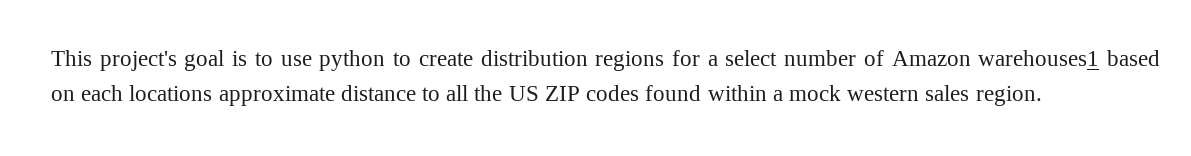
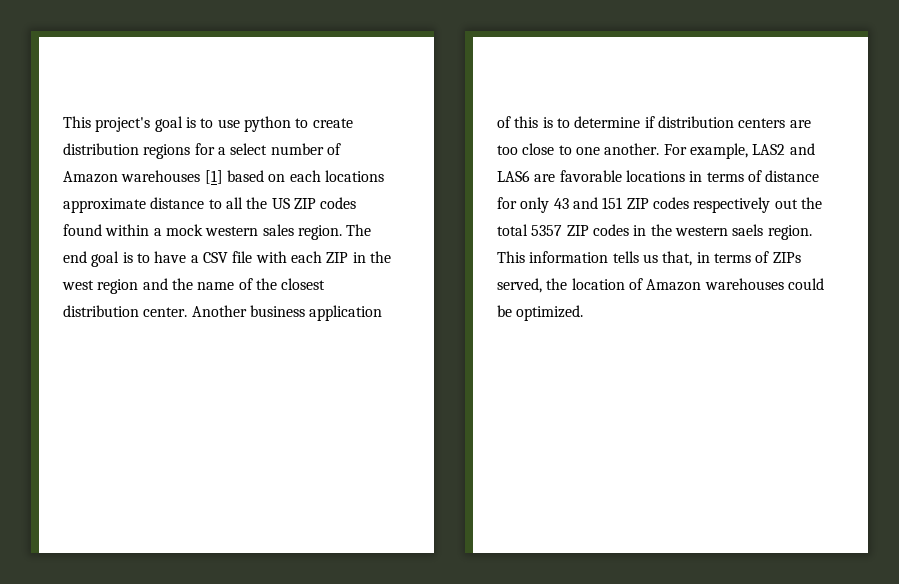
- This project's goal is to use python to create distribution regions for a select number of Amazon warehouses1 based on each locations approximate distance to all the US ZIP codes found within a mock western sales region.
+ This project's goal is to use python to create distribution regions for a select number of Amazon warehouses [1] based on each locations approximate distance to all the US ZIP codes found within a mock western sales region.
+ The end goal is to have a CSV file with each ZIP in the west region and the name of the closest distribution center. Another business application of this is to determine if distribution centers are too close to one another. For example, LAS2 and LAS6 are favorable locations in terms of distance for only 43 and 151 ZIP codes respectively out the total 5357 ZIP codes in the western saels region. This information tells us that, in terms of ZIPs served, the location of Amazon warehouses could be optimized.

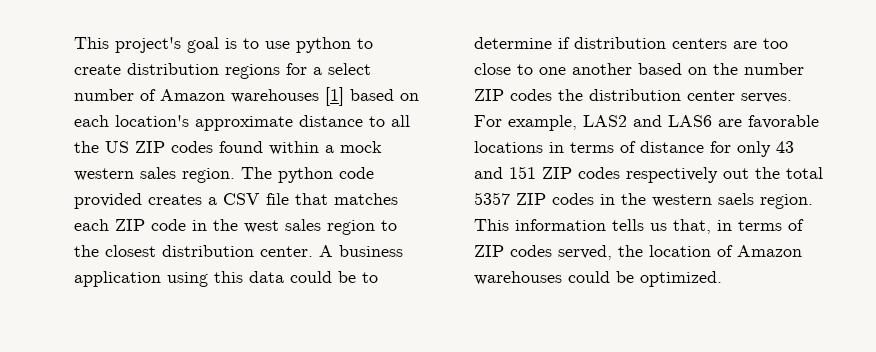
- This project's goal is to use python to create distribution regions for a select number of Amazon warehouses [1] based on each locations approximate distance to all the US ZIP codes found within a mock western sales region.
+ This project's goal is to use python to create distribution regions for a select number of Amazon warehouses [1] based on each location's approximate distance to all the US ZIP codes found within a mock western sales region.
- The end goal is to have a CSV file with each ZIP in the west region and the name of the closest distribution center.
+ The python code provided creates a CSV file that matches each ZIP code in the west sales region to the closest distribution center.
- Another business application of this is to determine if distribution centers are too close to one another.
+ A business application using this data could be to determine if distribution centers are too close to one another based on the number ZIP codes the distribution center serves.
- This information tells us that, in terms of ZIPs served, the location of Amazon warehouses could be optimized.
+ This information tells us that, in terms of ZIP codes served, the location of Amazon warehouses could be optimized.

